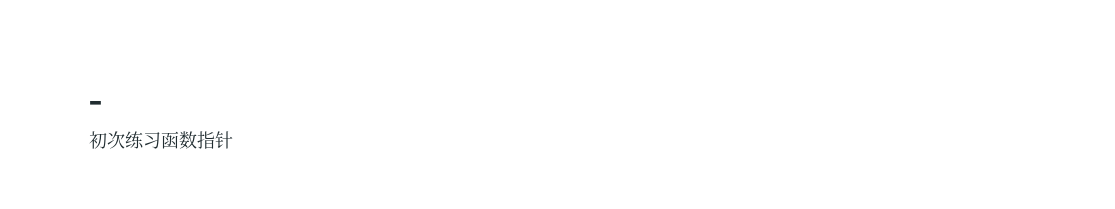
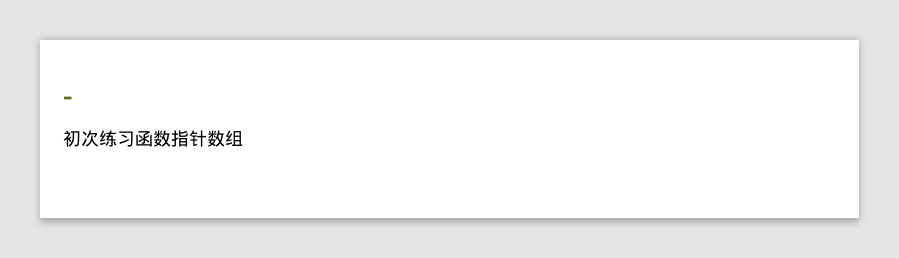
- 初次练习函数指针
+ 初次练习函数指针数组

